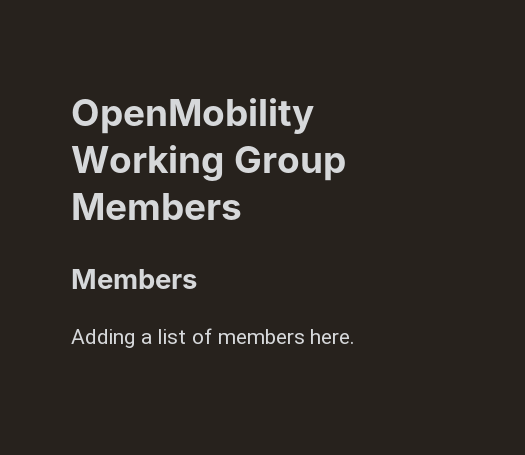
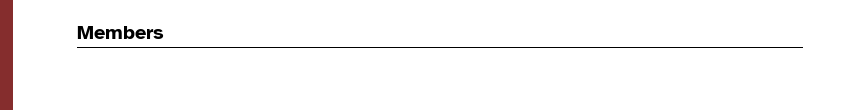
- OpenMobility Working Group Members
  Members
- Adding a list of members here.

